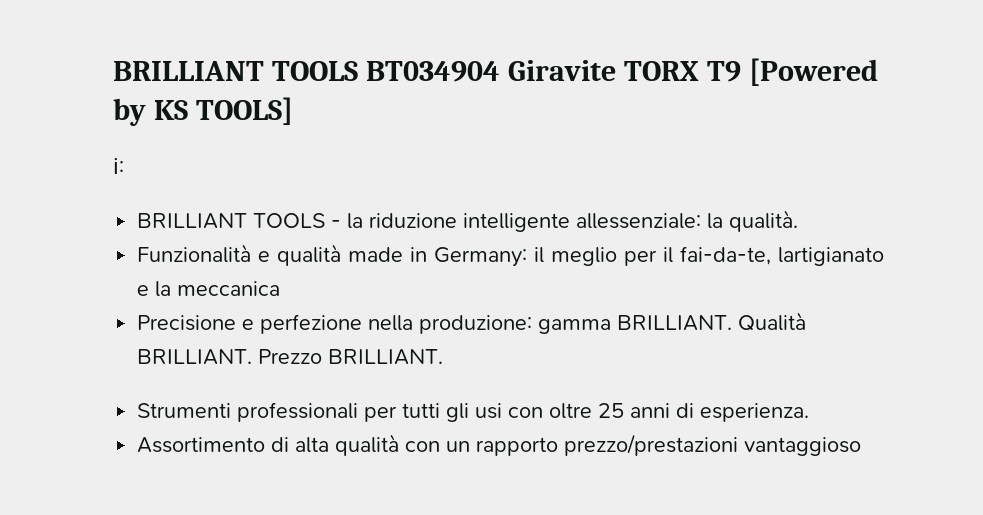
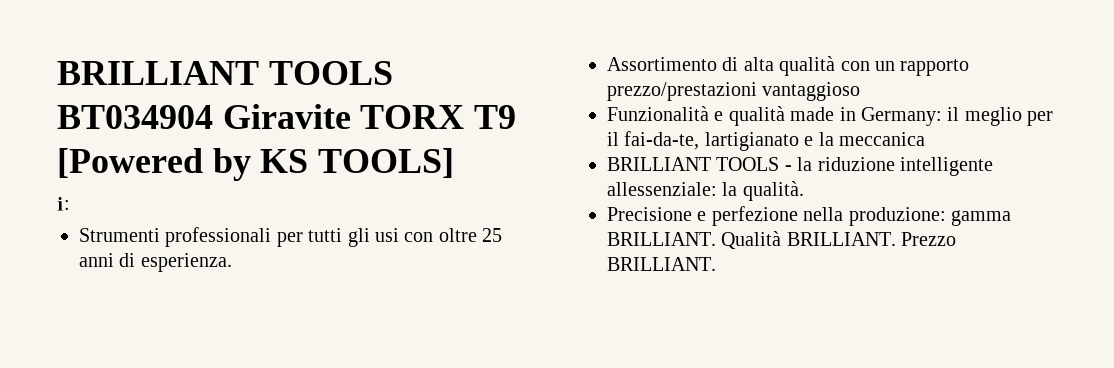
- BRILLIANT TOOLS - la riduzione intelligente allessenziale: la qualità.
- Funzionalità e qualità made in Germany: il meglio per il fai-da-te, lartigianato e la meccanica
- Precisione e perfezione nella produzione: gamma BRILLIANT. Qualità BRILLIANT. Prezzo BRILLIANT.
+ Funzionalità e qualità made in Germany: il meglio per il fai-da-te, lartigianato e la meccanica
+ BRILLIANT TOOLS - la riduzione intelligente allessenziale: la qualità.
+ Precisione e perfezione nella produzione: gamma BRILLIANT. Qualità BRILLIANT. Prezzo BRILLIANT.

